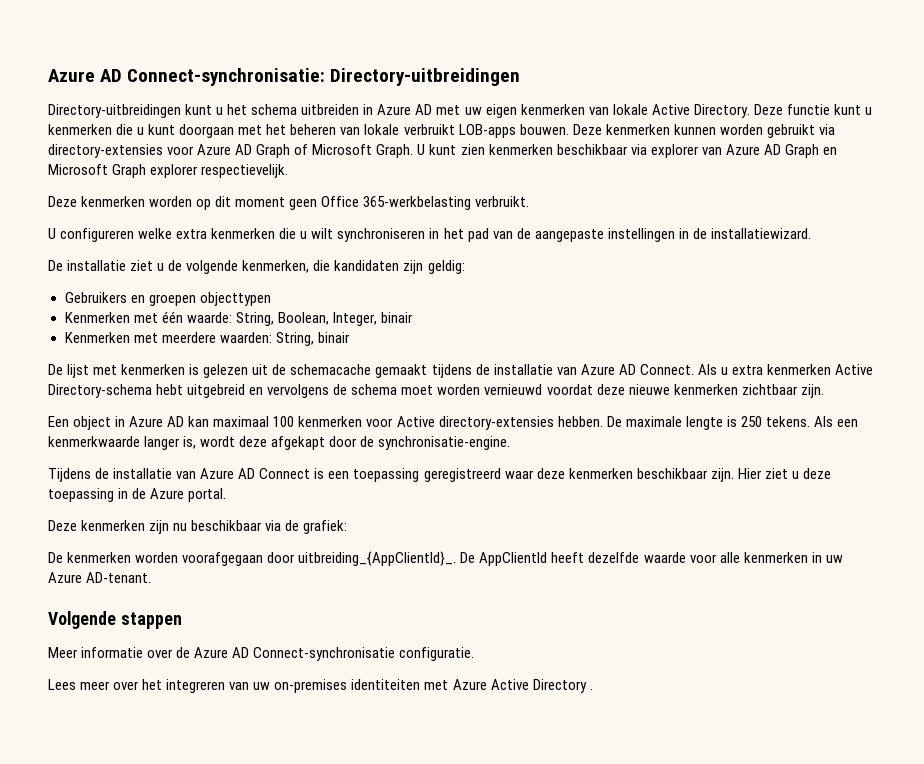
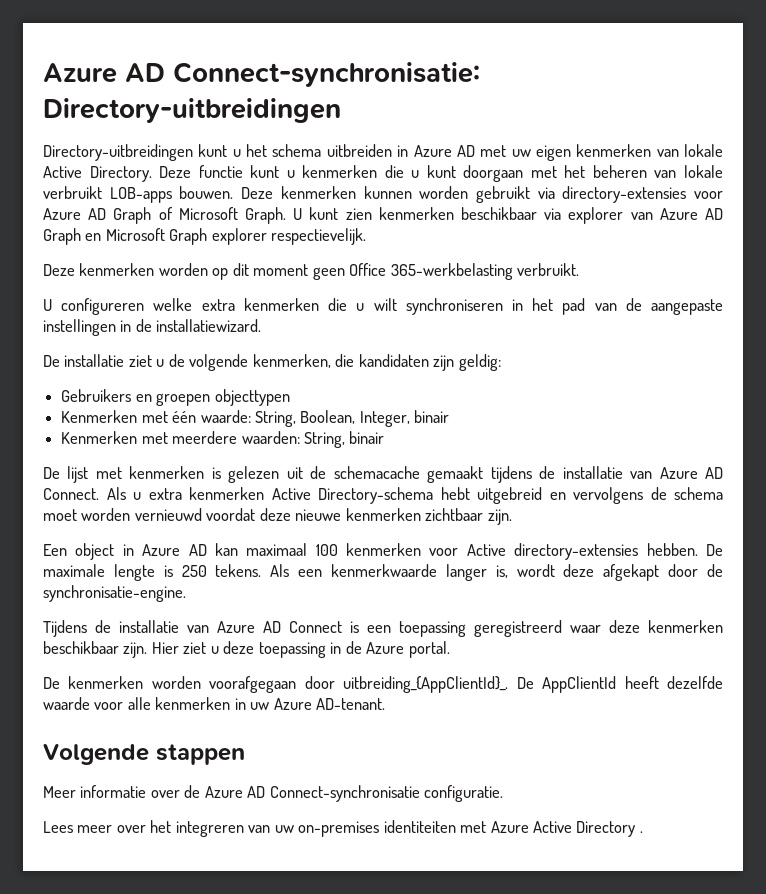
- Deze kenmerken zijn nu beschikbaar via de grafiek:

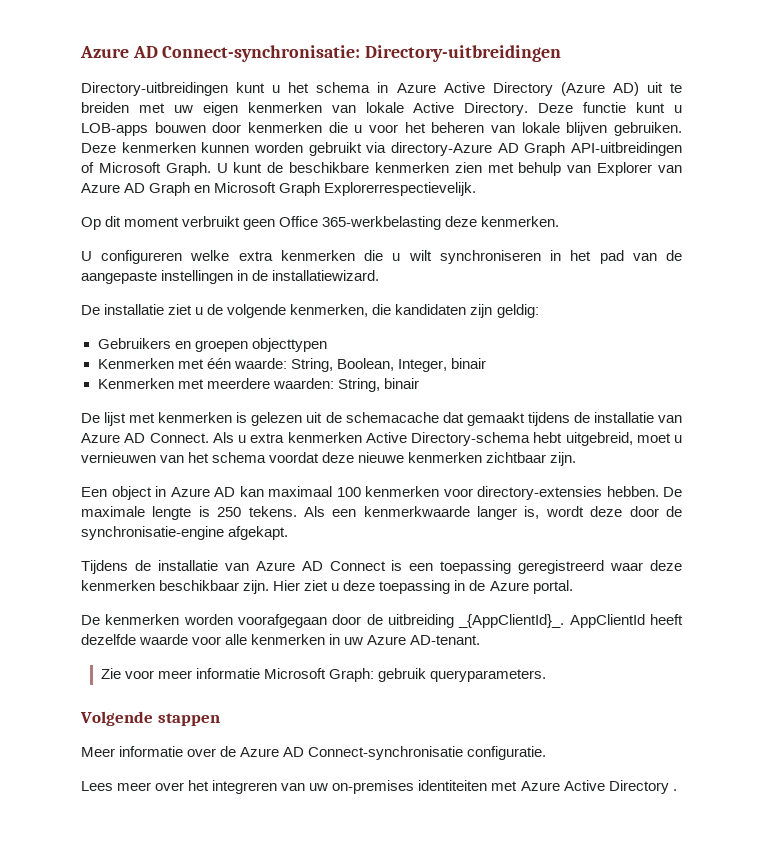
- Directory-uitbreidingen kunt u het schema uitbreiden in Azure AD met uw eigen kenmerken van lokale Active Directory.
+ Directory-uitbreidingen kunt u het schema in Azure Active Directory (Azure AD) uit te breiden met uw eigen kenmerken van lokale Active Directory.
- Deze functie kunt u kenmerken die u kunt doorgaan met het beheren van lokale verbruikt LOB-apps bouwen.
+ Deze functie kunt u LOB-apps bouwen door kenmerken die u voor het beheren van lokale blijven gebruiken.
- Deze kenmerken kunnen worden gebruikt via directory-extensies voor Azure AD Graph of Microsoft Graph.
+ Deze kenmerken kunnen worden gebruikt via directory-Azure AD Graph API-uitbreidingen of Microsoft Graph.
- U kunt zien kenmerken beschikbaar via explorer van Azure AD Graph en Microsoft Graph explorer respectievelijk.
- Deze kenmerken worden op dit moment geen Office 365-werkbelasting verbruikt.
+ U kunt de beschikbare kenmerken zien met behulp van Explorer van Azure AD Graph en Microsoft Graph Explorerrespectievelijk.
+ Op dit moment verbruikt geen Office 365-werkbelasting deze kenmerken.
- De lijst met kenmerken is gelezen uit de schemacache gemaakt tijdens de installatie van Azure AD Connect.
+ De lijst met kenmerken is gelezen uit de schemacache dat gemaakt tijdens de installatie van Azure AD Connect.
- Als u extra kenmerken Active Directory-schema hebt uitgebreid en vervolgens de schema moet worden vernieuwd voordat deze nieuwe kenmerken zichtbaar zijn.
+ Als u extra kenmerken Active Directory-schema hebt uitgebreid, moet u vernieuwen van het schema voordat deze nieuwe kenmerken zichtbaar zijn.
- Een object in Azure AD kan maximaal 100 kenmerken voor Active directory-extensies hebben.
+ Een object in Azure AD kan maximaal 100 kenmerken voor directory-extensies hebben.
- Als een kenmerkwaarde langer is, wordt deze afgekapt door de synchronisatie-engine.
+ Als een kenmerkwaarde langer is, wordt deze door de synchronisatie-engine afgekapt.
- De kenmerken worden voorafgegaan door uitbreiding_{AppClientId}_. De AppClientId heeft dezelfde waarde voor alle kenmerken in uw Azure AD-tenant.
+ De kenmerken worden voorafgegaan door de uitbreiding _{AppClientId}_. AppClientId heeft dezelfde waarde voor alle kenmerken in uw Azure AD-tenant.
+ Zie voor meer informatie Microsoft Graph: gebruik queryparameters.

